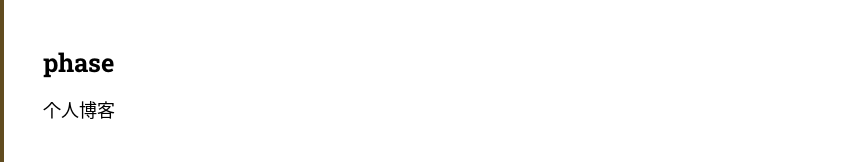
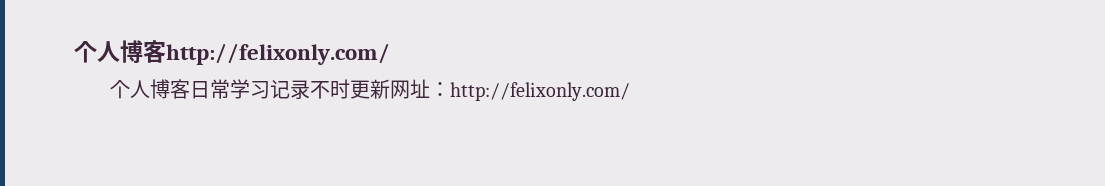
- phase
- 个人博客
+ 个人博客http://felixonly.com/
+ 个人博客日常学习记录不时更新网址：http://felixonly.com/

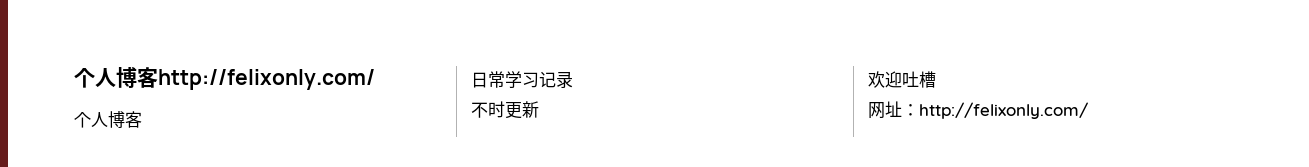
  个人博客http://felixonly.com/
- 个人博客日常学习记录不时更新网址：http://felixonly.com/
+ 个人博客
+ 日常学习记录
+ 不时更新
+ 欢迎吐槽
+ 网址：http://felixonly.com/

